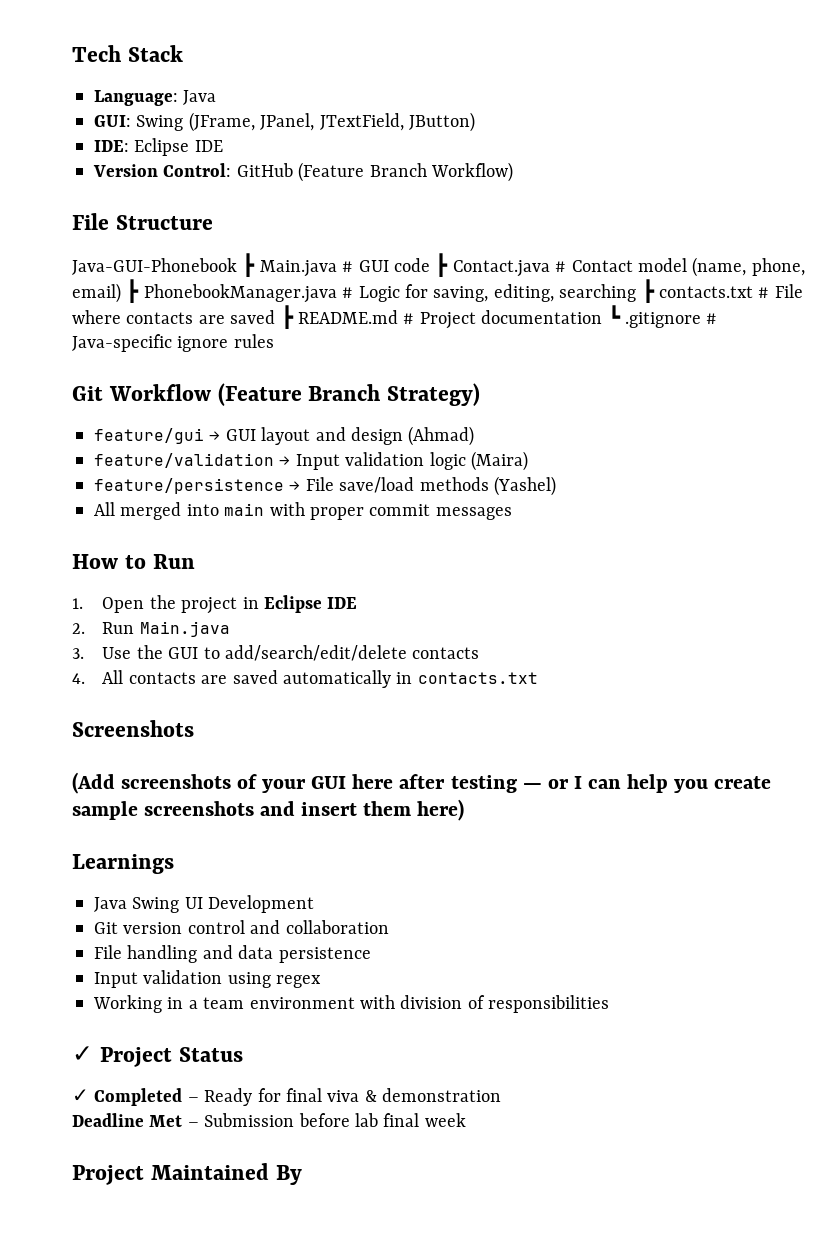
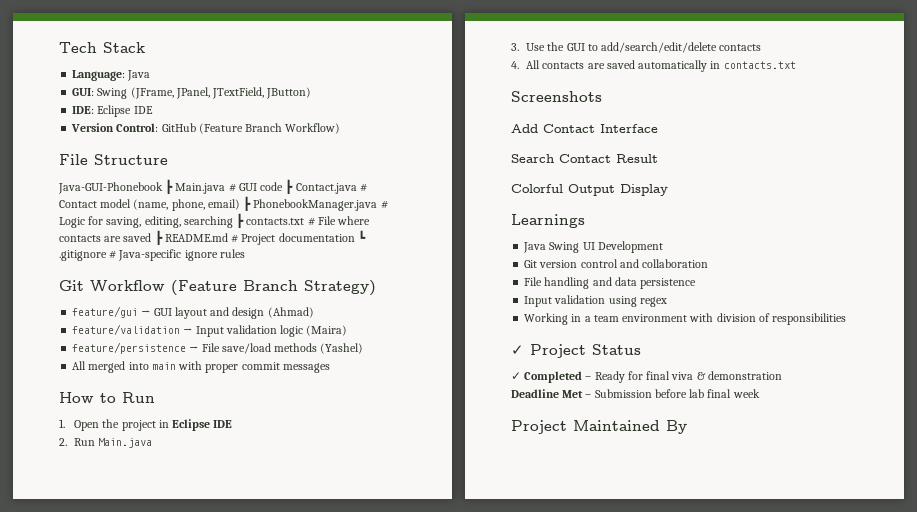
- (Add screenshots of your GUI here after testing — or I can help you create sample screenshots and insert them here)
+ Add Contact Interface
+ Search Contact Result
+ Colorful Output Display

